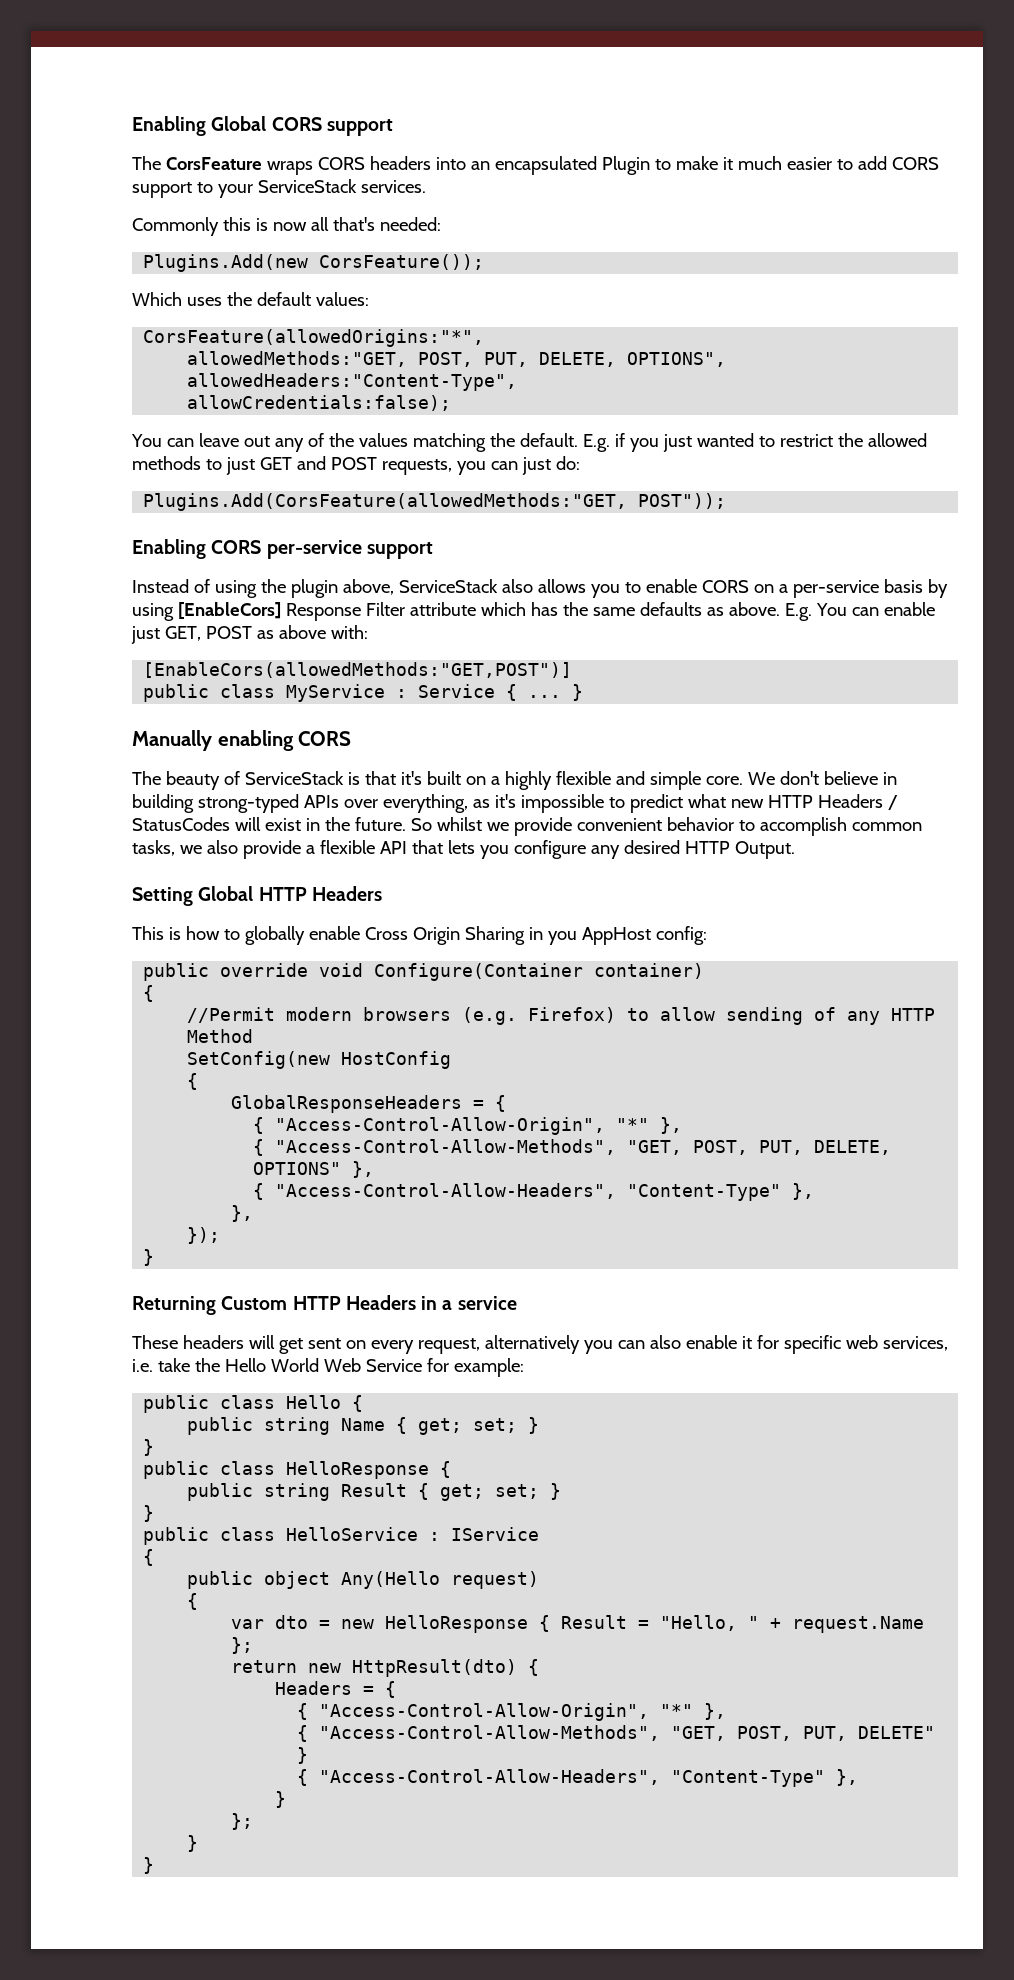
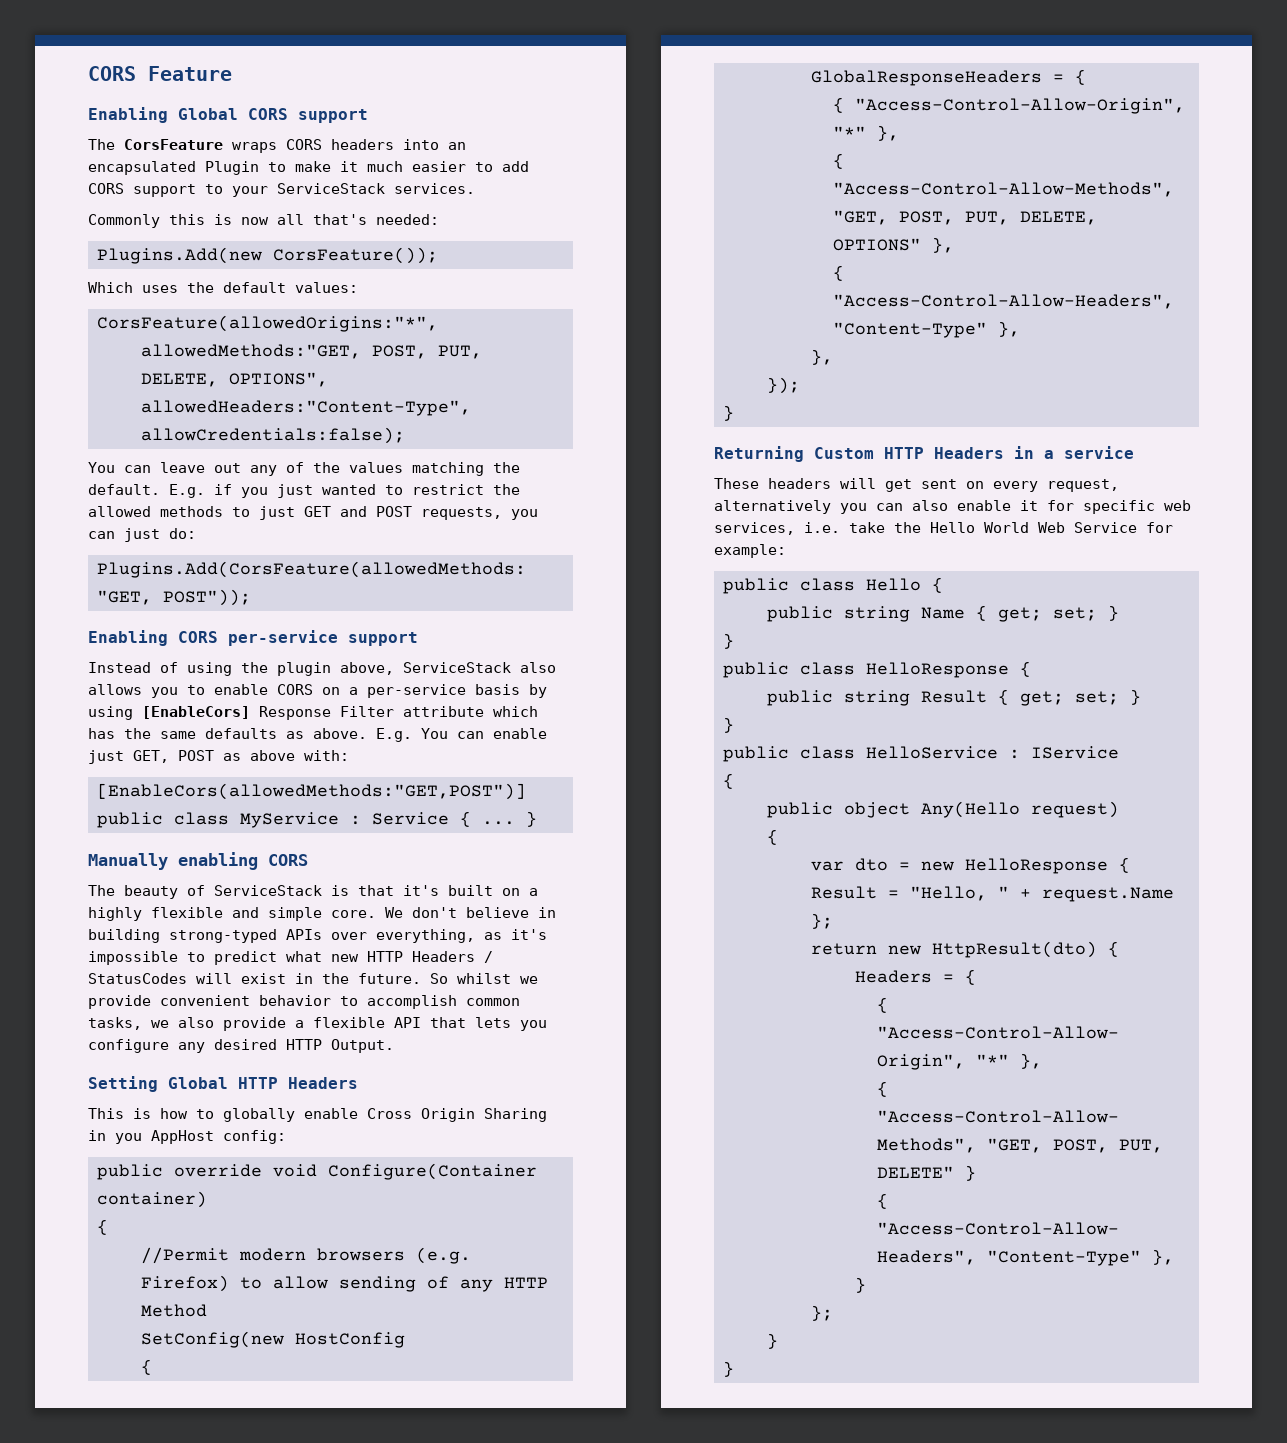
+ CORS Feature

